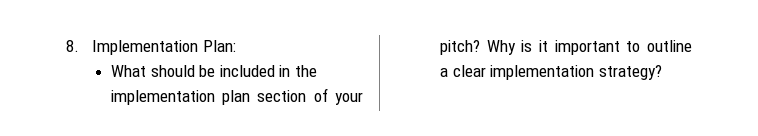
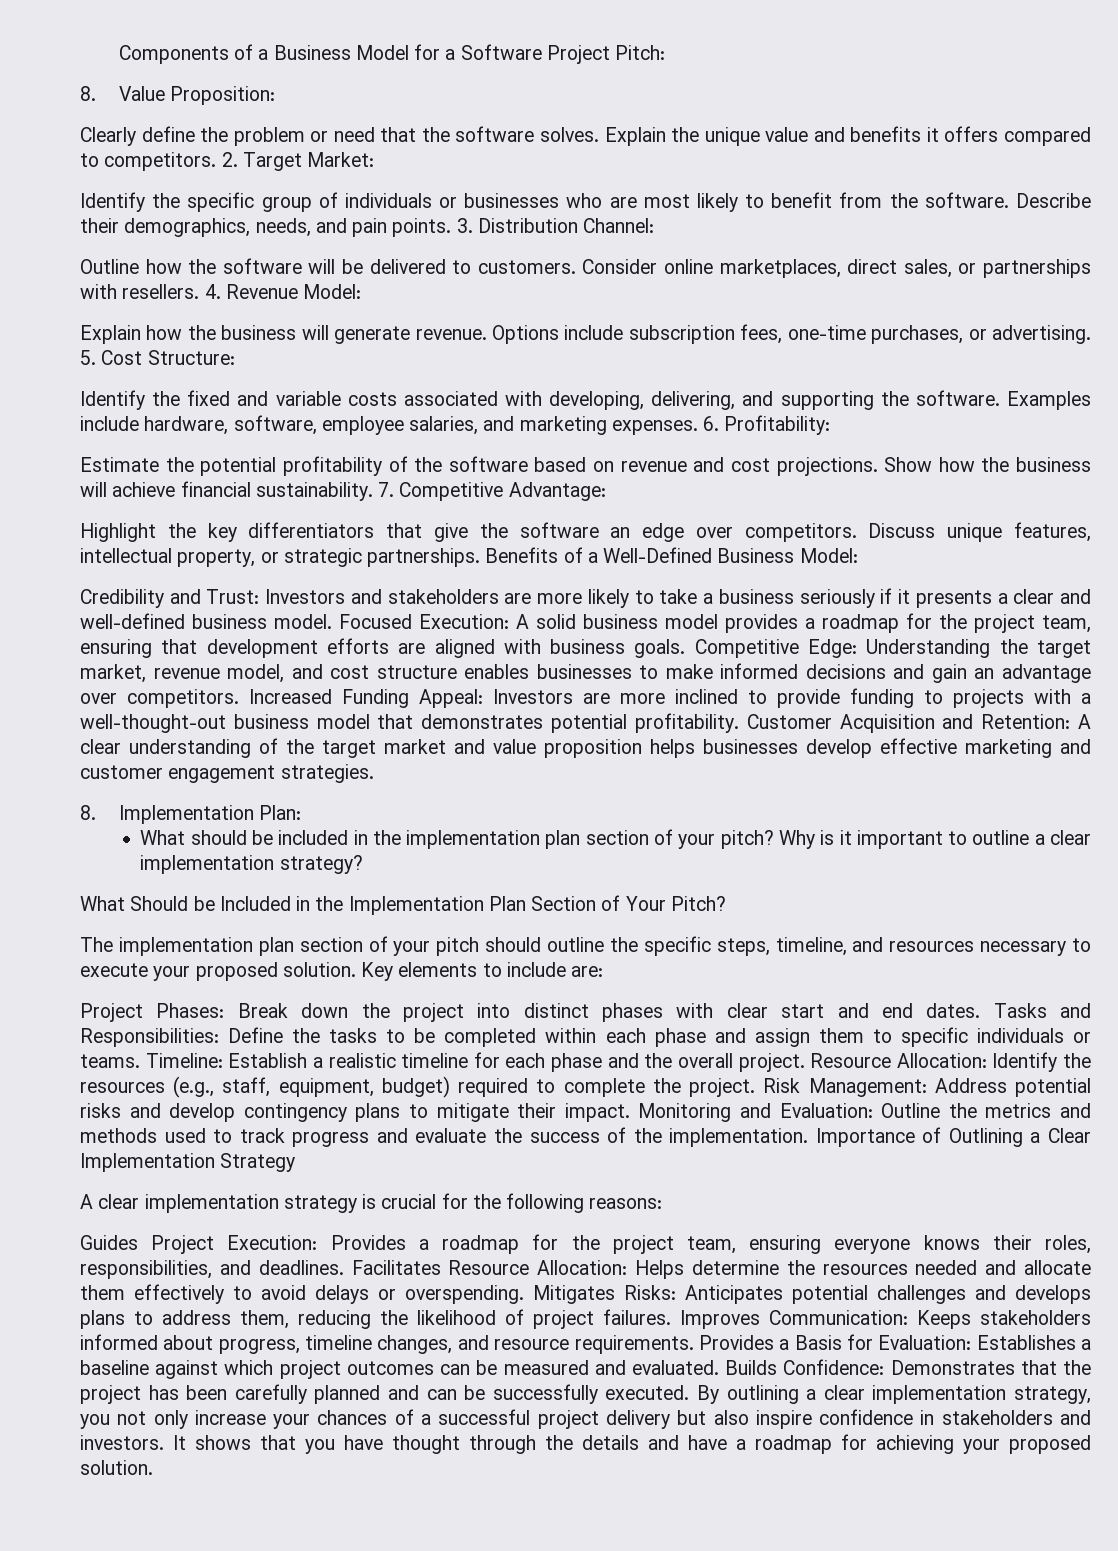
+ Components of a Business Model for a Software Project Pitch:
+ 8. Value Proposition:
+ Clearly define the problem or need that the software solves. Explain the unique value and benefits it offers compared to competitors. 2. Target Market:
+ Identify the specific group of individuals or businesses who are most likely to benefit from the software. Describe their demographics, needs, and pain points. 3. Distribution Channel:
+ Outline how the software will be delivered to customers. Consider online marketplaces, direct sales, or partnerships with resellers. 4. Revenue Model:
+ Explain how the business will generate revenue. Options include subscription fees, one-time purchases, or advertising. 5. Cost Structure:
+ Identify the fixed and variable costs associated with developing, delivering, and supporting the software. Examples include hardware, software, employee salaries, and marketing expenses. 6. Profitability:
+ Estimate the potential profitability of the software based on revenue and cost projections. Show how the business will achieve financial sustainability. 7. Competitive Advantage:
+ Highlight the key differentiators that give the software an edge over competitors. Discuss unique features, intellectual property, or strategic partnerships. Benefits of a Well-Defined Business Model:
+ Credibility and Trust: Investors and stakeholders are more likely to take a business seriously if it presents a clear and well-defined business model. Focused Execution: A solid business model provides a roadmap for the project team, ensuring that development efforts are aligned with business goals. Competitive Edge: Understanding the target market, revenue model, and cost structure enables businesses to make informed decisions and gain an advantage over competitors. Increased Funding Appeal: Investors are more inclined to provide funding to projects with a well-thought-out business model that demonstrates potential profitability. Customer Acquisition and Retention: A clear understanding of the target market and value proposition helps businesses develop effective marketing and customer engagement strategies.
+ What Should be Included in the Implementation Plan Section of Your Pitch?
+ The implementation plan section of your pitch should outline the specific steps, timeline, and resources necessary to execute your proposed solution. Key elements to include are:
+ Project Phases: Break down the project into distinct phases with clear start and end dates. Tasks and Responsibilities: Define the tasks to be completed within each phase and assign them to specific individuals or teams. Timeline: Establish a realistic timeline for each phase and the overall project. Resource Allocation: Identify the resources (e.g., staff, equipment, budget) required to complete the project. Risk Management: Address potential risks and develop contingency plans to mitigate their impact. Monitoring and Evaluation: Outline the metrics and methods used to track progress and evaluate the success of the implementation. Importance of Outlining a Clear Implementation Strategy
+ A clear implementation strategy is crucial for the following reasons:
+ Guides Project Execution: Provides a roadmap for the project team, ensuring everyone knows their roles, responsibilities, and deadlines. Facilitates Resource Allocation: Helps determine the resources needed and allocate them effectively to avoid delays or overspending. Mitigates Risks: Anticipates potential challenges and develops plans to address them, reducing the likelihood of project failures. Improves Communication: Keeps stakeholders informed about progress, timeline changes, and resource requirements. Provides a Basis for Evaluation: Establishes a baseline against which project outcomes can be measured and evaluated. Builds Confidence: Demonstrates that the project has been carefully planned and can be successfully executed. By outlining a clear implementation strategy, you not only increase your chances of a successful project delivery but also inspire confidence in stakeholders and investors. It shows that you have thought through the details and have a roadmap for achieving your proposed solution.

